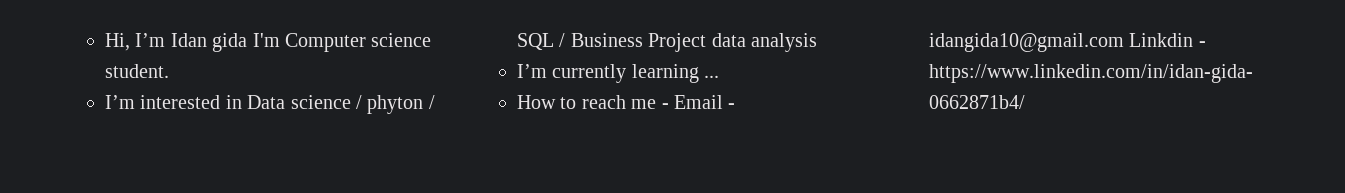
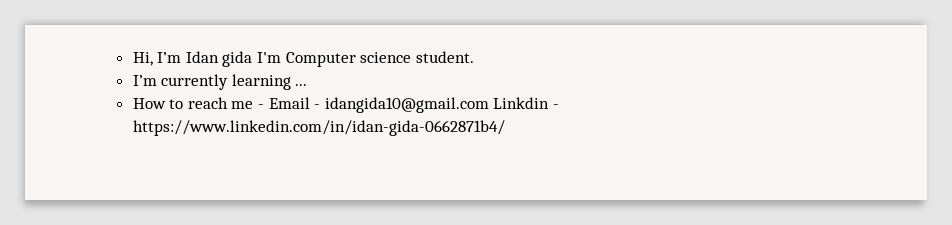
- I’m interested in Data science / phyton / SQL / Business Project data analysis

